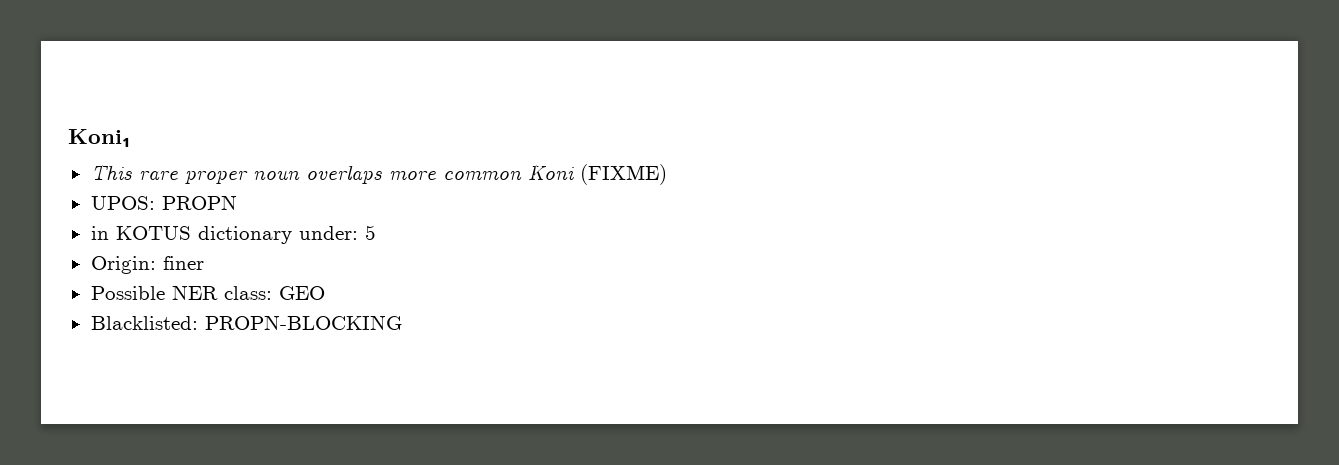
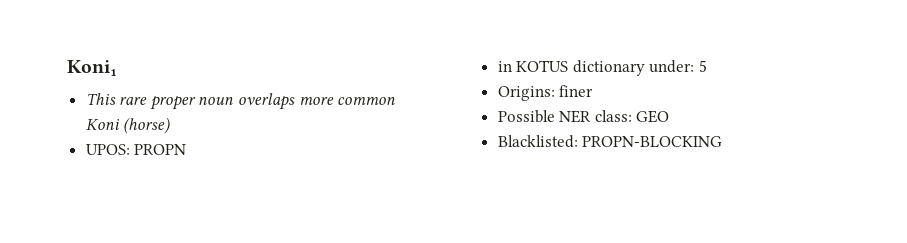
- This rare proper noun overlaps more common Koni (FIXME)
+ This rare proper noun overlaps more common Koni (horse)
- Origin: finer
+ Origins: finer

